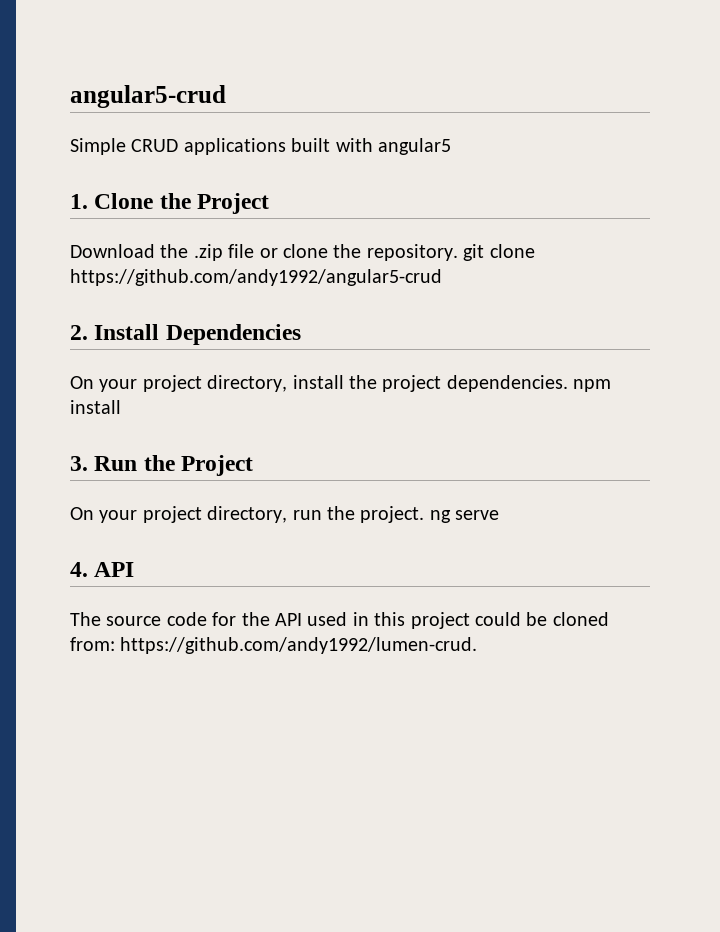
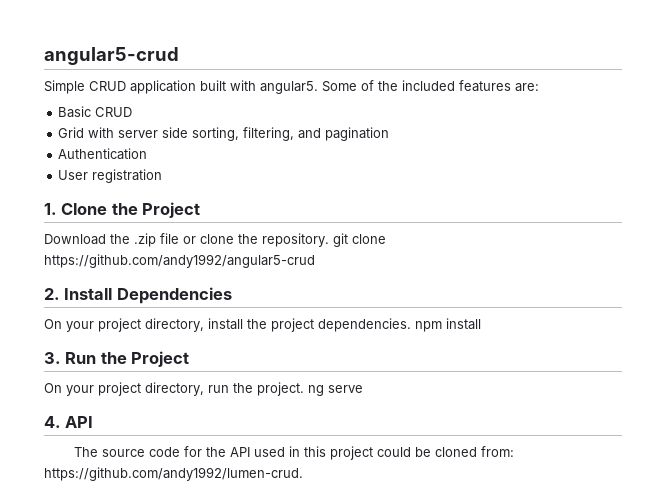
- Simple CRUD applications built with angular5
+ Simple CRUD application built with angular5. Some of the included features are:
+ Basic CRUD
+ Grid with server side sorting, filtering, and pagination
+ Authentication
+ User registration

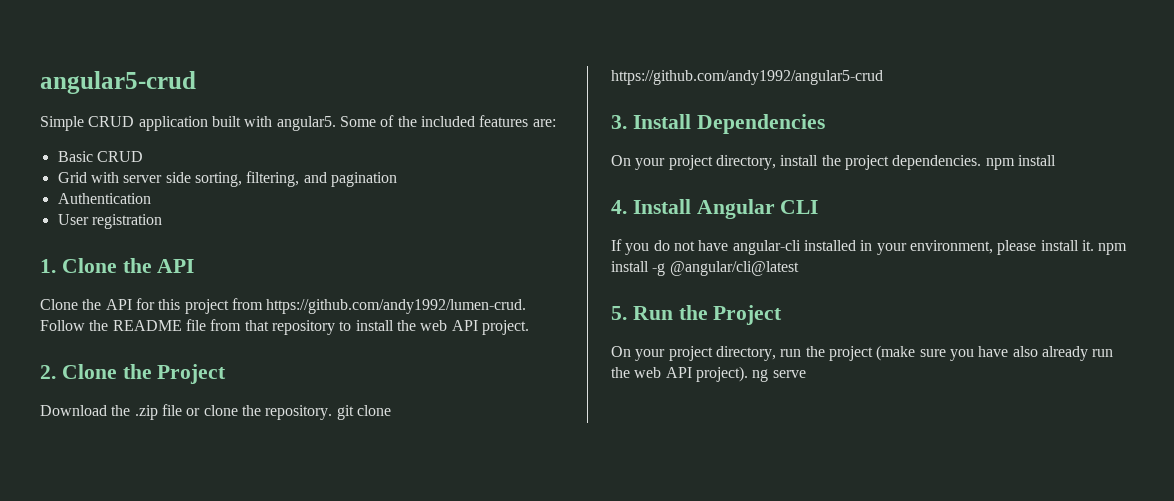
- 1. Clone the Project
+ 1. Clone the API
+ Clone the API for this project from https://github.com/andy1992/lumen-crud. Follow the README file from that repository to install the web API project.
+ 2. Clone the Project
- 2. Install Dependencies
+ 3. Install Dependencies
- 3. Run the Project
+ 4. Install Angular CLI
+ If you do not have angular-cli installed in your environment, please install it. npm install -g @angular/cli@latest
+ 5. Run the Project
- On your project directory, run the project. ng serve
- 4. API
- The source code for the API used in this project could be cloned from: https://github.com/andy1992/lumen-crud.
+ On your project directory, run the project (make sure you have also already run the web API project). ng serve

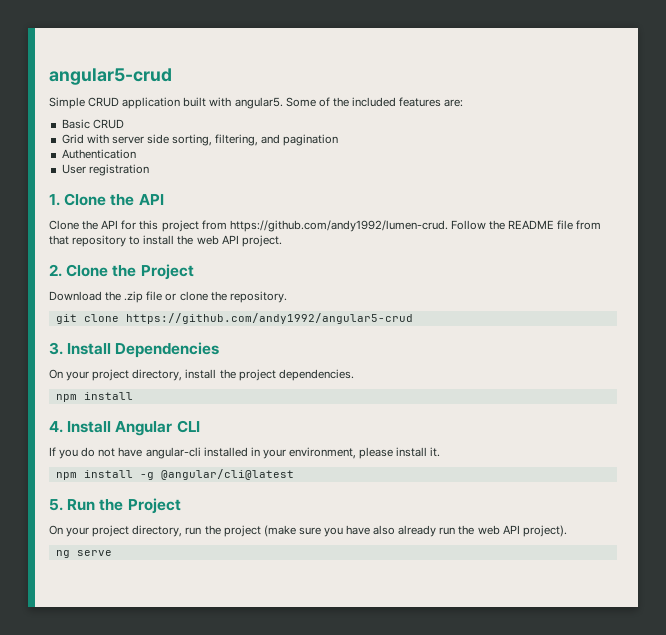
- Download the .zip file or clone the repository. git clone https://github.com/andy1992/angular5-crud
+ Download the .zip file or clone the repository.
+ git clone https://github.com/andy1992/angular5-crud
- On your project directory, install the project dependencies. npm install
+ On your project directory, install the project dependencies.
+ npm install
- If you do not have angular-cli installed in your environment, please install it. npm install -g @angular/cli@latest
+ If you do not have angular-cli installed in your environment, please install it.
+ npm install -g @angular/cli@latest
- On your project directory, run the project (make sure you have also already run the web API project). ng serve
+ On your project directory, run the project (make sure you have also already run the web API project).
+ ng serve

